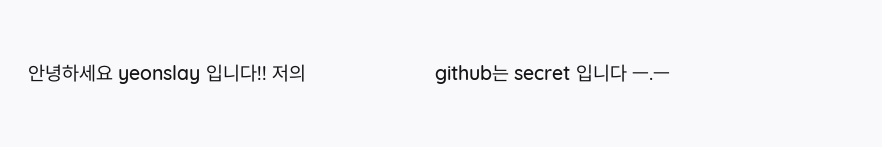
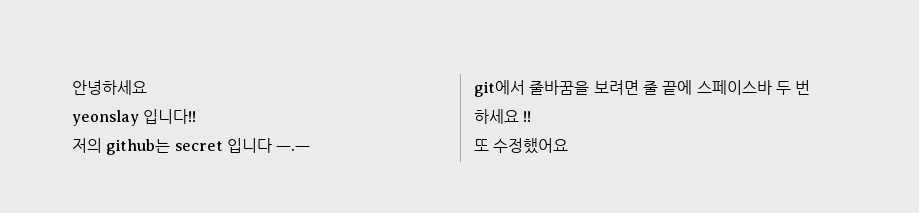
- 안녕하세요 yeonslay 입니다!! 저의 github는 secret 입니다 ㅡ.ㅡ
+ 안녕하세요
+ yeonslay 입니다!!
+ 저의 github는 secret 입니다 ㅡ.ㅡ
+ git에서 줄바꿈을 보려면 줄 끝에 스페이스바 두 번 하세요 !!
+ 또 수정했어요

